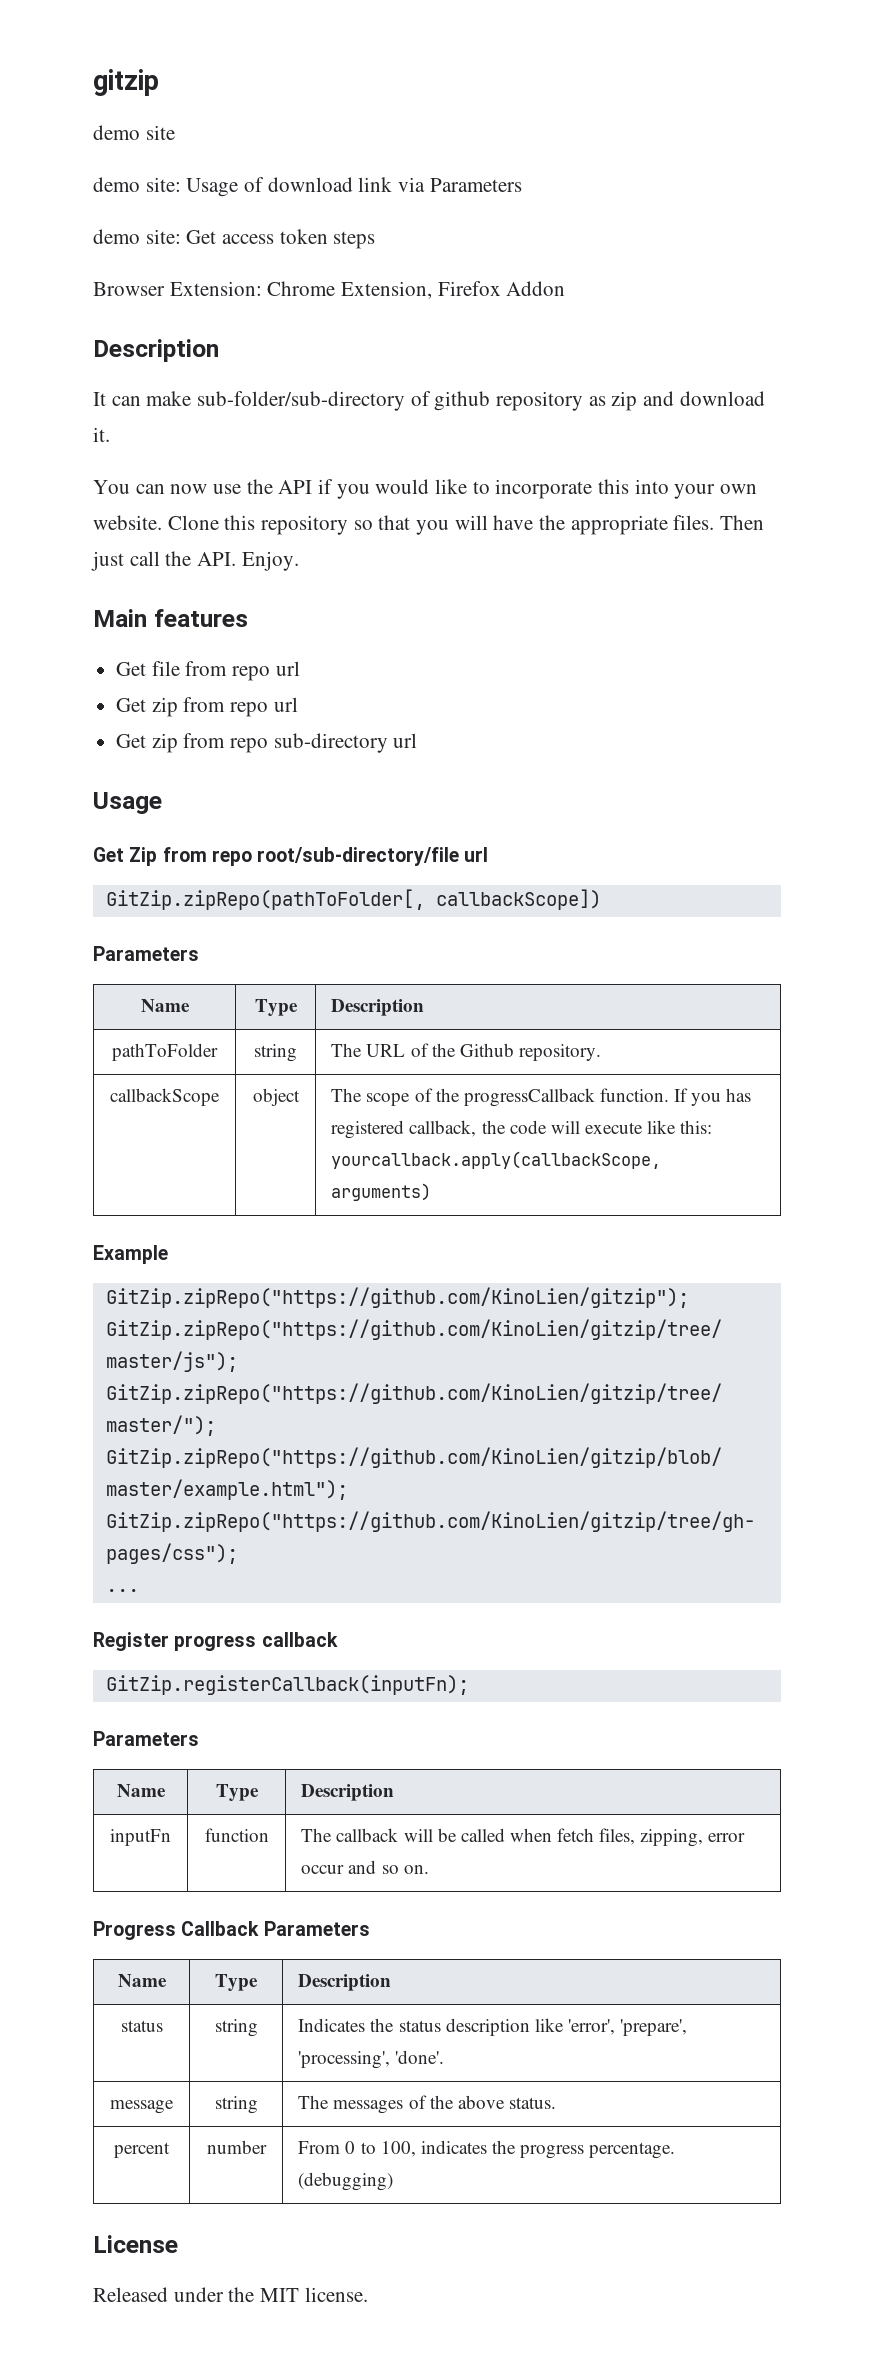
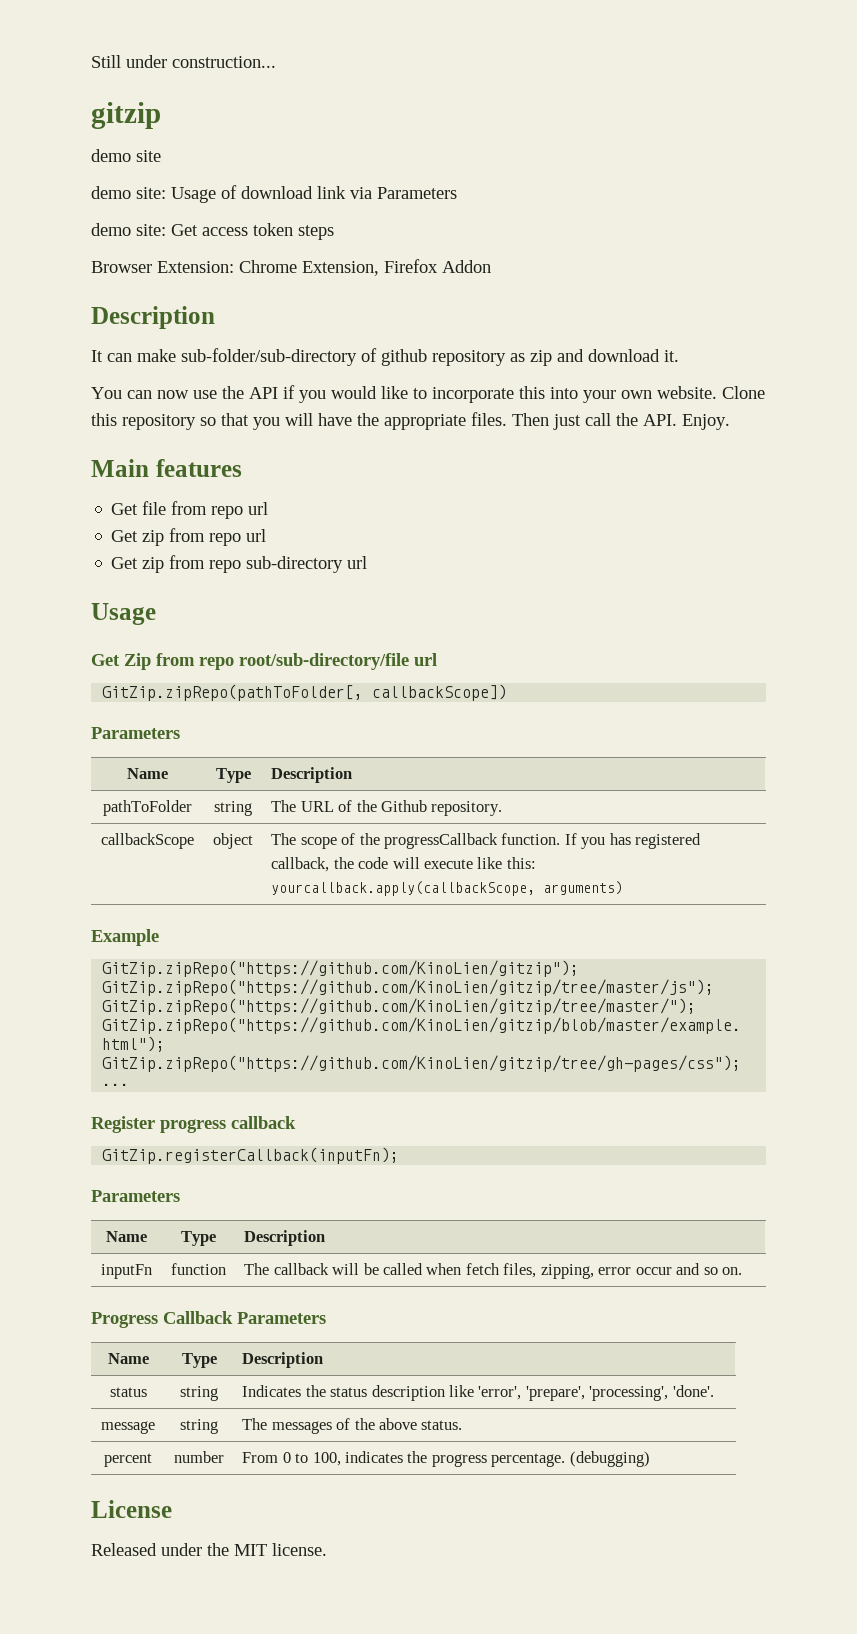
+ Still under construction...

